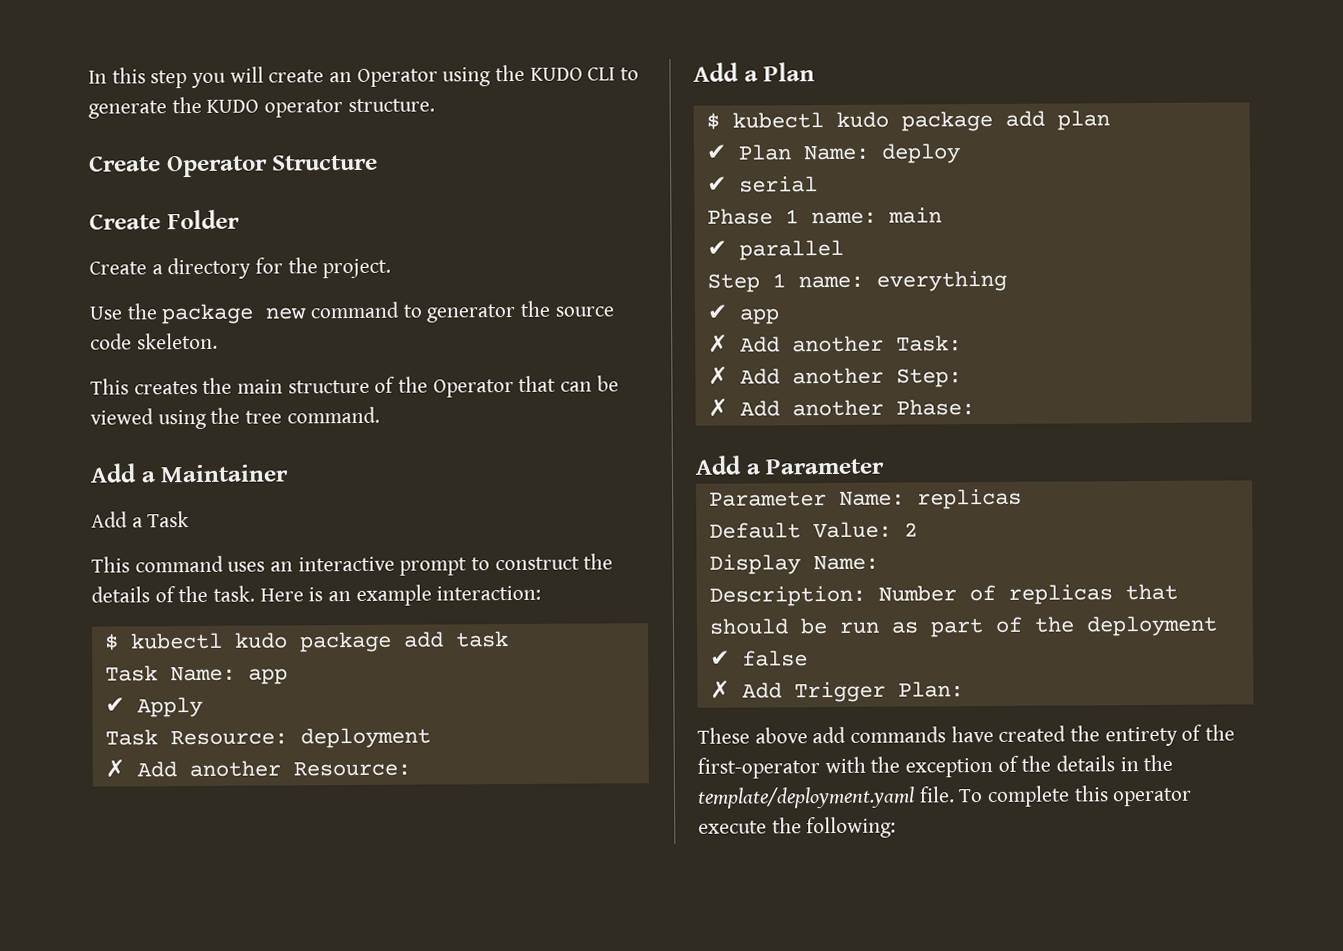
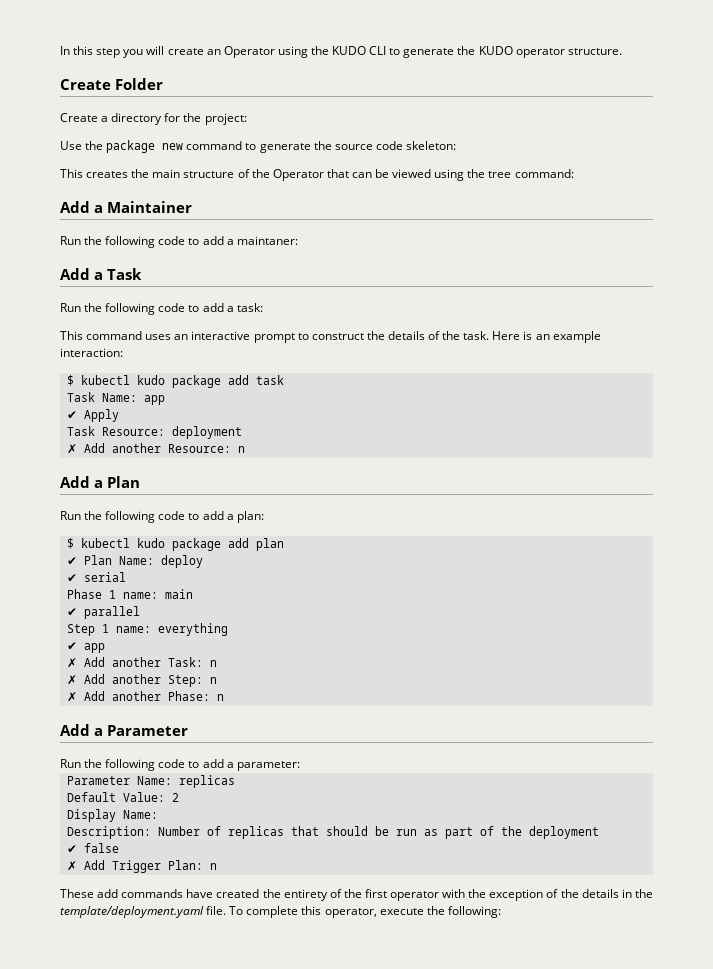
- Create Operator Structure
- Create a directory for the project.
+ Create a directory for the project:
- Use the package new command to generator the source code skeleton.
+ Use the package new command to generate the source code skeleton:
- This creates the main structure of the Operator that can be viewed using the tree command.
+ This creates the main structure of the Operator that can be viewed using the tree command:
+ Run the following code to add a maintaner:
  Add a Task
+ Run the following code to add a task:
- ✗ Add another Resource:
+ ✗ Add another Resource: n
+ Run the following code to add a plan:
- ✗ Add another Task:
+ ✗ Add another Task: n
- ✗ Add another Step:
+ ✗ Add another Step: n
- ✗ Add another Phase:
+ ✗ Add another Phase: n
+ Run the following code to add a parameter:
- ✗ Add Trigger Plan:
+ ✗ Add Trigger Plan: n
- These above add commands have created the entirety of the first-operator with the exception of the details in the template/deployment.yaml file.
+ These add commands have created the entirety of the first operator with the exception of the details in the template/deployment.yaml file.
- To complete this operator execute the following:
+ To complete this operator, execute the following:

